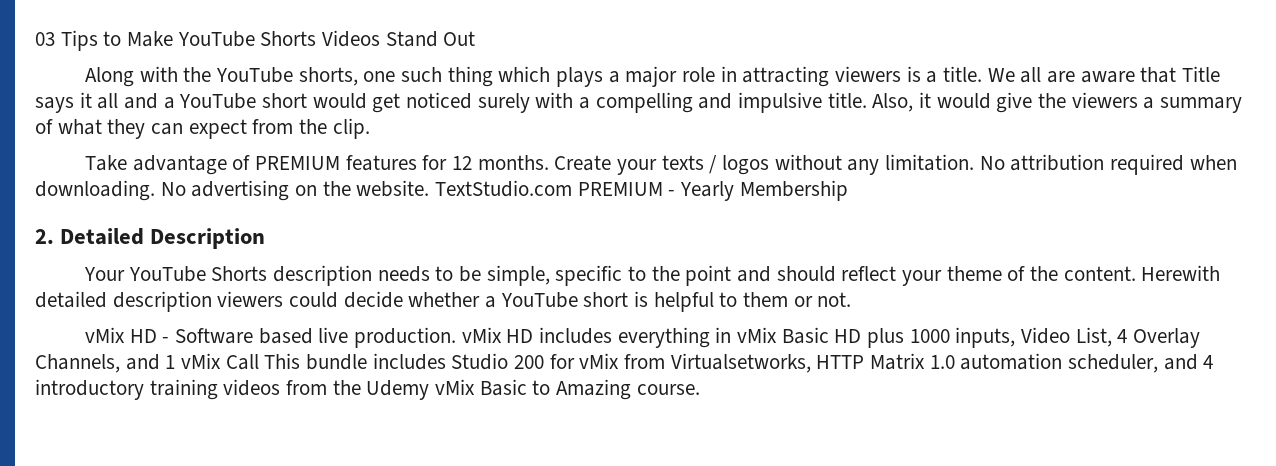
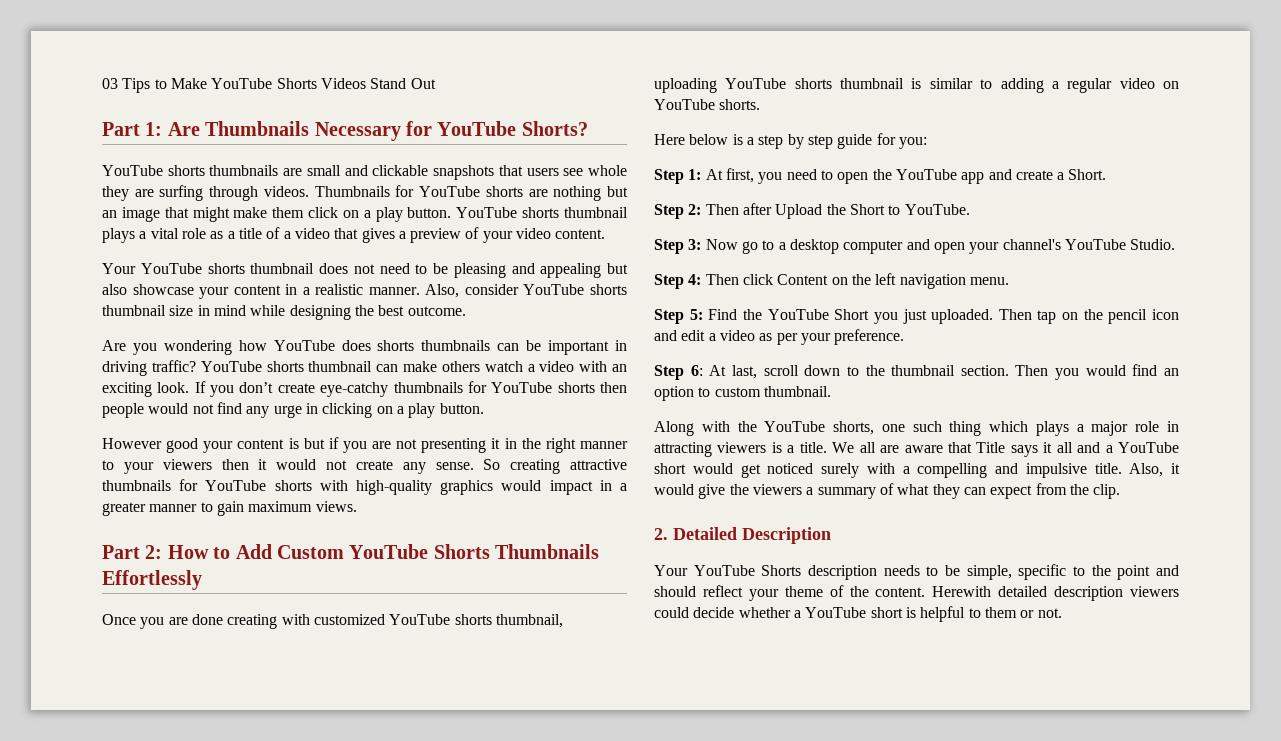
+ Part 1: Are Thumbnails Necessary for YouTube Shorts?
+ YouTube shorts thumbnails are small and clickable snapshots that users see whole they are surfing through videos. Thumbnails for YouTube shorts are nothing but an image that might make them click on a play button. YouTube shorts thumbnail plays a vital role as a title of a video that gives a preview of your video content.
+ Your YouTube shorts thumbnail does not need to be pleasing and appealing but also showcase your content in a realistic manner. Also, consider YouTube shorts thumbnail size in mind while designing the best outcome.
+ Are you wondering how YouTube does shorts thumbnails can be important in driving traffic? YouTube shorts thumbnail can make others watch a video with an exciting look. If you don’t create eye-catchy thumbnails for YouTube shorts then people would not find any urge in clicking on a play button.
+ However good your content is but if you are not presenting it in the right manner to your viewers then it would not create any sense. So creating attractive thumbnails for YouTube shorts with high-quality graphics would impact in a greater manner to gain maximum views.
+ Part 2: How to Add Custom YouTube Shorts Thumbnails Effortlessly
+ Once you are done creating with customized YouTube shorts thumbnail, uploading YouTube shorts thumbnail is similar to adding a regular video on YouTube shorts.
+ Here below is a step by step guide for you:
+ Step 1: At first, you need to open the YouTube app and create a Short.
+ Step 2: Then after Upload the Short to YouTube.
+ Step 3: Now go to a desktop computer and open your channel's YouTube Studio.
+ Step 4: Then click Content on the left navigation menu.
+ Step 5: Find the YouTube Short you just uploaded. Then tap on the pencil icon and edit a video as per your preference.
+ Step 6: At last, scroll down to the thumbnail section. Then you would find an option to custom thumbnail.
- Take advantage of PREMIUM features for 12 months. Create your texts / logos without any limitation. No attribution required when downloading. No advertising on the website. TextStudio.com PREMIUM - Yearly Membership
- vMix HD - Software based live production. vMix HD includes everything in vMix Basic HD plus 1000 inputs, Video List, 4 Overlay Channels, and 1 vMix Call This bundle includes Studio 200 for vMix from Virtualsetworks, HTTP Matrix 1.0 automation scheduler, and 4 introductory training videos from the Udemy vMix Basic to Amazing course.

